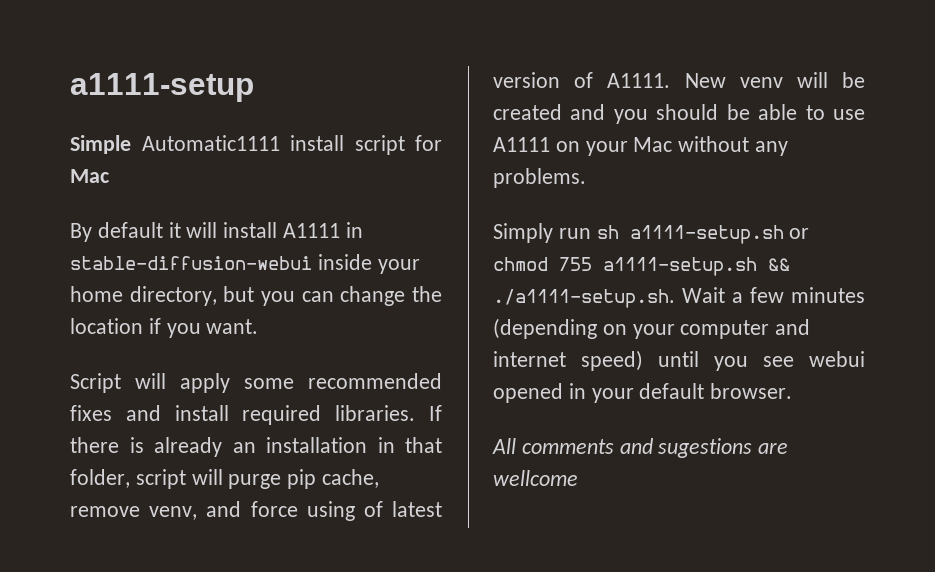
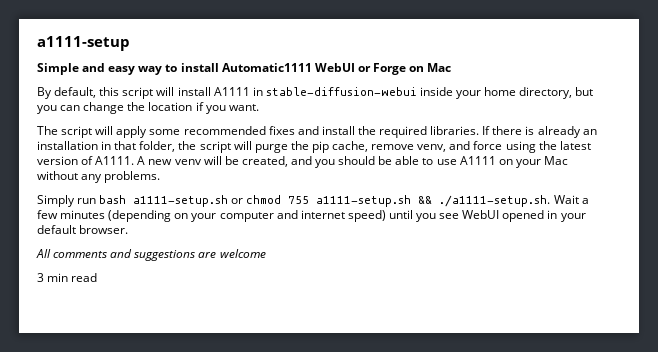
- Simple Automatic1111 install script for Mac
+ Simple and easy way to install Automatic1111 WebUI or Forge on Mac
- By default it will install A1111 in stable-diffusion-webui inside your home directory, but you can change the location if you want.
+ By default, this script will install A1111 in stable-diffusion-webui inside your home directory, but you can change the location if you want.
- Script will apply some recommended fixes and install required libraries.
+ The script will apply some recommended fixes and install the required libraries.
- If there is already an installation in that folder, script will purge pip cache, remove venv, and force using of latest version of A1111.
+ If there is already an installation in that folder, the script will purge the pip cache, remove venv, and force using the latest version of A1111.
- New venv will be created and you should be able to use A1111 on your Mac without any problems.
+ A new venv will be created, and you should be able to use A1111 on your Mac without any problems.
- Simply run sh a1111-setup.sh or chmod 755 a1111-setup.sh && ./a1111-setup.sh. Wait a few minutes (depending on your computer and internet speed) until you see webui opened in your default browser.
+ Simply run bash a1111-setup.sh or chmod 755 a1111-setup.sh && ./a1111-setup.sh. Wait a few minutes (depending on your computer and internet speed) until you see WebUI opened in your default browser.
- All comments and sugestions are wellcome
+ All comments and suggestions are welcome
+ 3 min read

